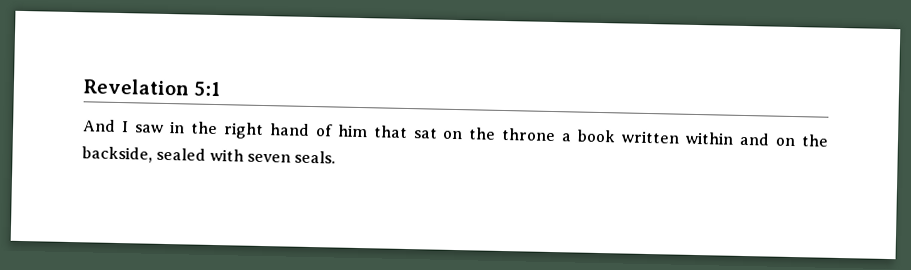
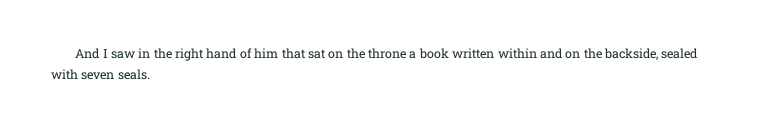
- Revelation 5:1

